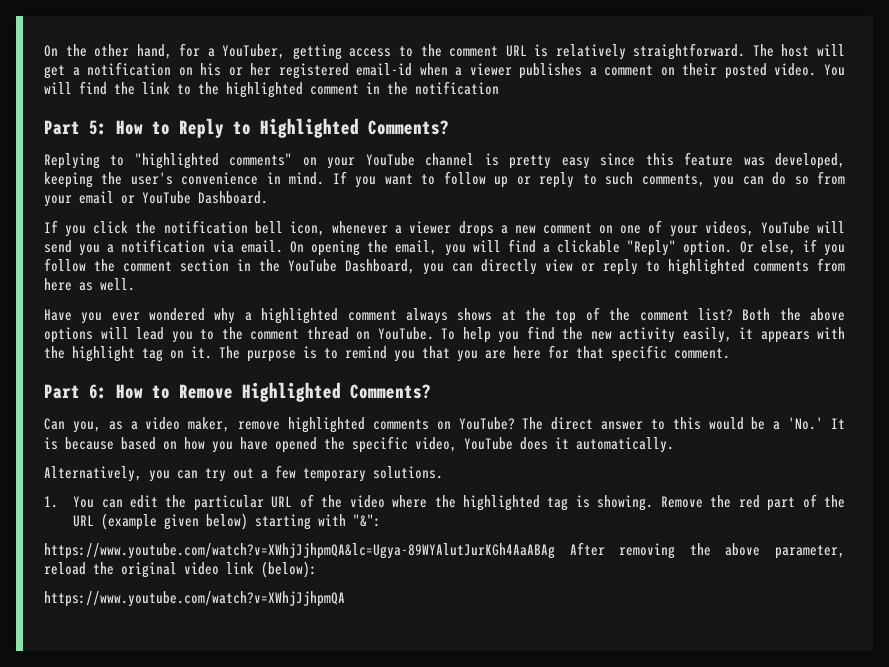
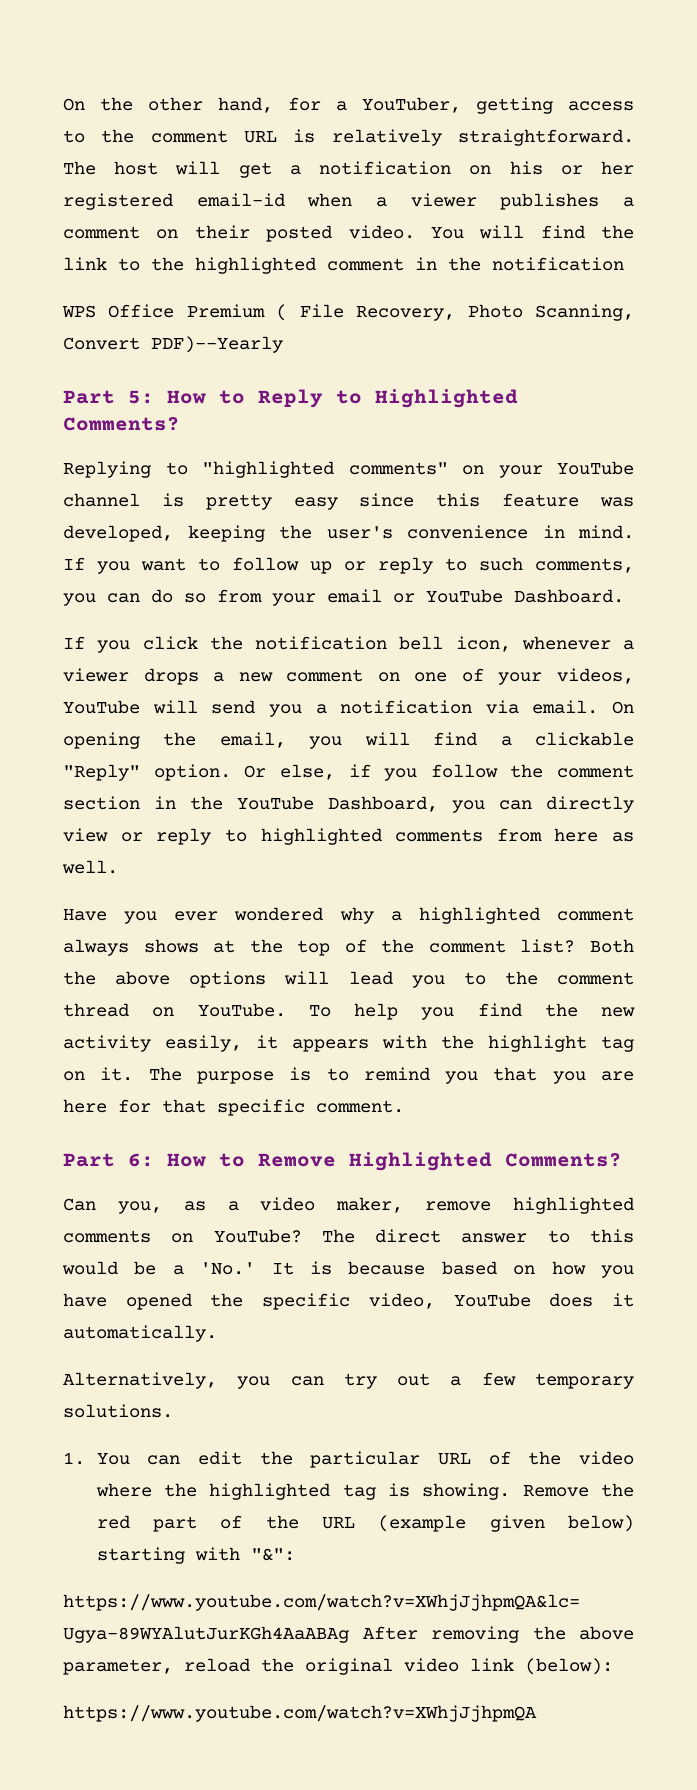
+ WPS Office Premium ( File Recovery, Photo Scanning, Convert PDF)--Yearly

